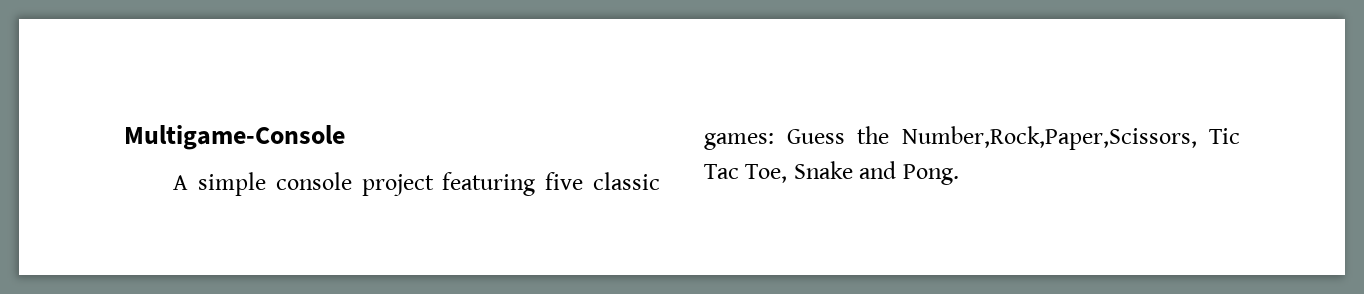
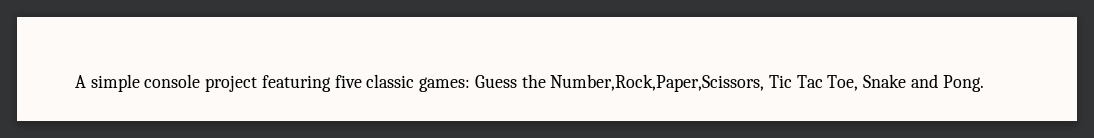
- Multigame-Console

